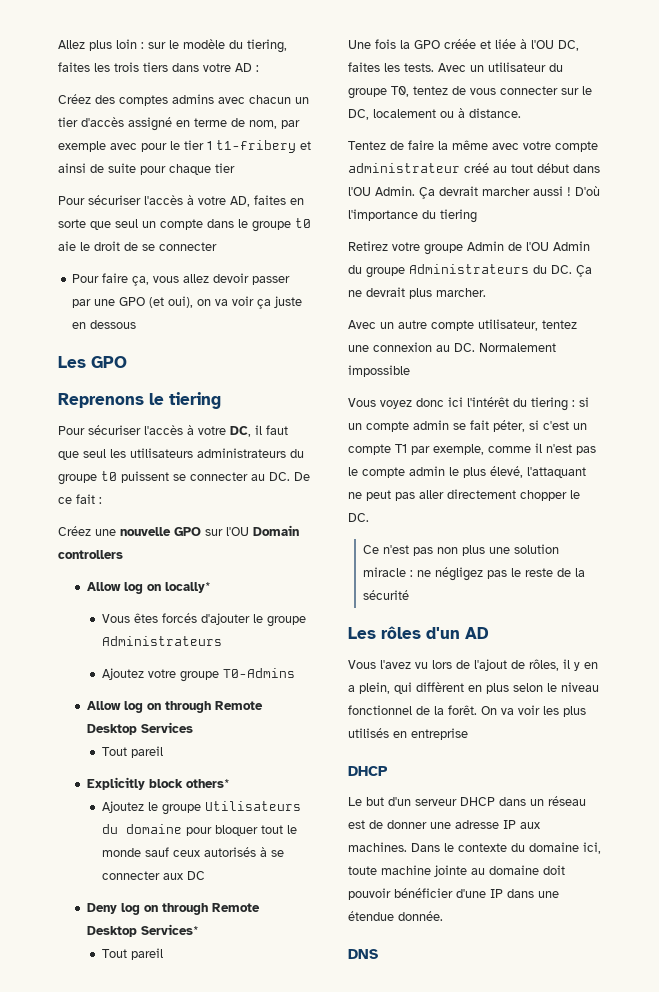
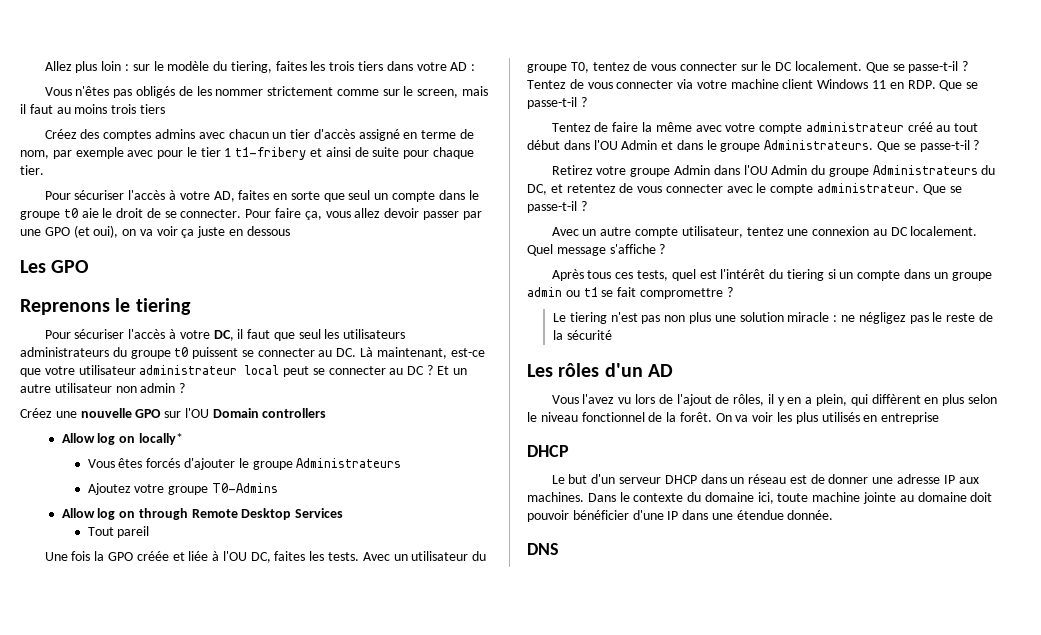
+ Vous n'êtes pas obligés de les nommer strictement comme sur le screen, mais il faut au moins trois tiers
- Créez des comptes admins avec chacun un tier d'accès assigné en terme de nom, par exemple avec pour le tier 1 t1-fribery et ainsi de suite pour chaque tier
+ Créez des comptes admins avec chacun un tier d'accès assigné en terme de nom, par exemple avec pour le tier 1 t1-fribery et ainsi de suite pour chaque tier.
- Pour sécuriser l'accès à votre AD, faites en sorte que seul un compte dans le groupe t0 aie le droit de se connecter
- Pour faire ça, vous allez devoir passer par une GPO (et oui), on va voir ça juste en dessous
+ Pour sécuriser l'accès à votre AD, faites en sorte que seul un compte dans le groupe t0 aie le droit de se connecter. Pour faire ça, vous allez devoir passer par une GPO (et oui), on va voir ça juste en dessous
- Pour sécuriser l'accès à votre DC, il faut que seul les utilisateurs administrateurs du groupe t0 puissent se connecter au DC. De ce fait :
+ Pour sécuriser l'accès à votre DC, il faut que seul les utilisateurs administrateurs du groupe t0 puissent se connecter au DC. Là maintenant, est-ce que votre utilisateur administrateur local peut se connecter au DC ? Et un autre utilisateur non admin ?
- Explicitly block others*
- Ajoutez le groupe Utilisateurs du domaine pour bloquer tout le monde sauf ceux autorisés à se connecter aux DC
- Deny log on through Remote Desktop Services*
- Tout pareil
- Avec un utilisateur du groupe T0, tentez de vous connecter sur le DC, localement ou à distance.
+ Avec un utilisateur du groupe T0, tentez de vous connecter sur le DC localement. Que se passe-t-il ? Tentez de vous connecter via votre machine client Windows 11 en RDP. Que se passe-t-il ?
- Tentez de faire la même avec votre compte administrateur créé au tout début dans l'OU Admin. Ça devrait marcher aussi ! D'où l'importance du tiering
+ Tentez de faire la même avec votre compte administrateur créé au tout début dans l'OU Admin et dans le groupe Administrateurs. Que se passe-t-il ?
- Retirez votre groupe Admin de l'OU Admin du groupe Administrateurs du DC. Ça ne devrait plus marcher.
+ Retirez votre groupe Admin dans l'OU Admin du groupe Administrateurs du DC, et retentez de vous connecter avec le compte administrateur. Que se passe-t-il ?
- Avec un autre compte utilisateur, tentez une connexion au DC. Normalement impossible
- Vous voyez donc ici l'intérêt du tiering : si un compte admin se fait péter, si c'est un compte T1 par exemple, comme il n'est pas le compte admin le plus élevé, l'attaquant ne peut pas aller directement chopper le DC.
- Ce n'est pas non plus une solution miracle : ne négligez pas le reste de la sécurité
+ Avec un autre compte utilisateur, tentez une connexion au DC localement. Quel message s'affiche ?
+ Après tous ces tests, quel est l'intérêt du tiering si un compte dans un groupe admin ou t1 se fait compromettre ?
+ Le tiering n'est pas non plus une solution miracle : ne négligez pas le reste de la sécurité

